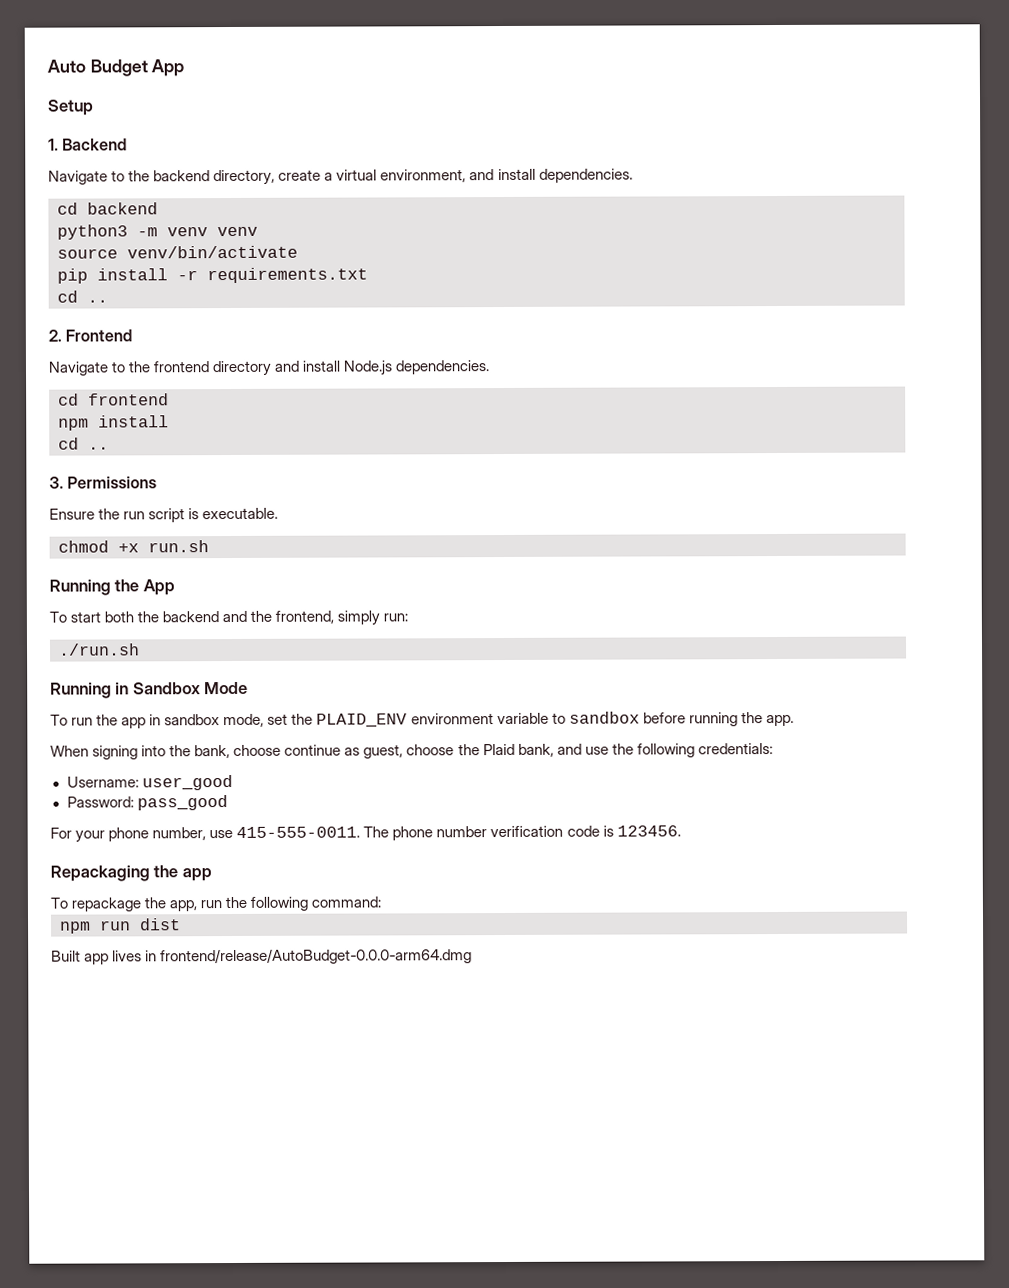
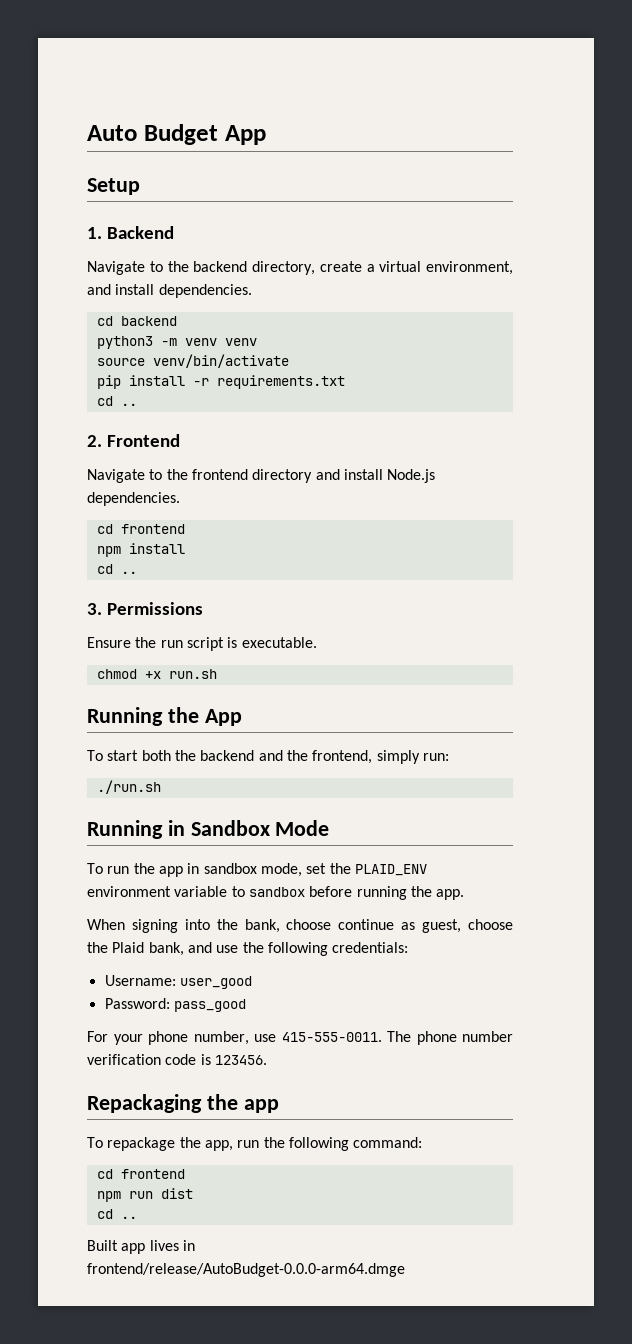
  To repackage the app, run the following command:
+ cd frontend
  npm run dist
+ cd ..
- Built app lives in frontend/release/AutoBudget-0.0.0-arm64.dmg
+ Built app lives in frontend/release/AutoBudget-0.0.0-arm64.dmge

